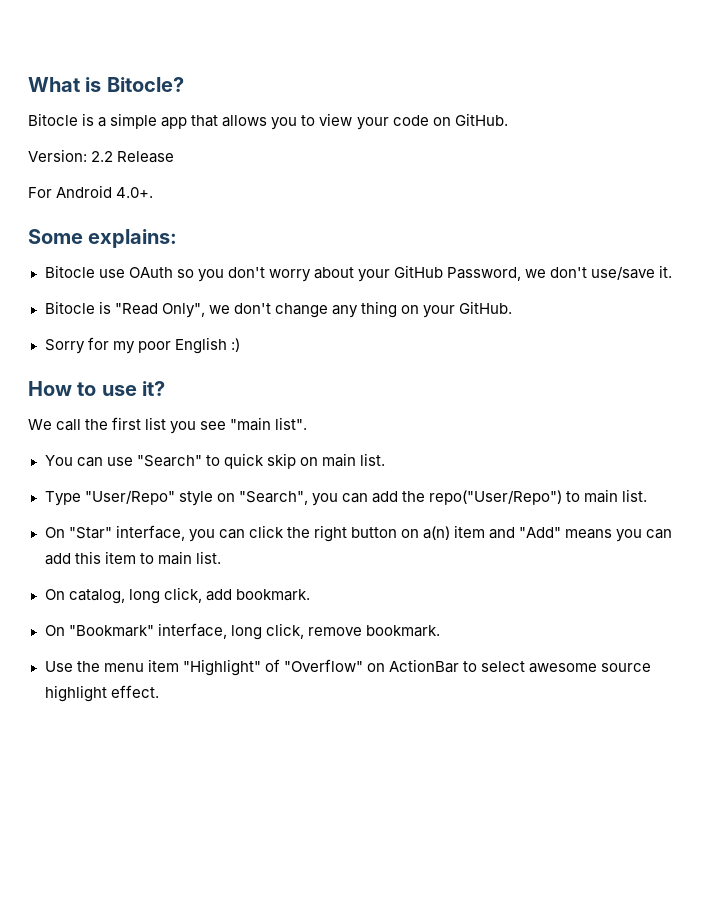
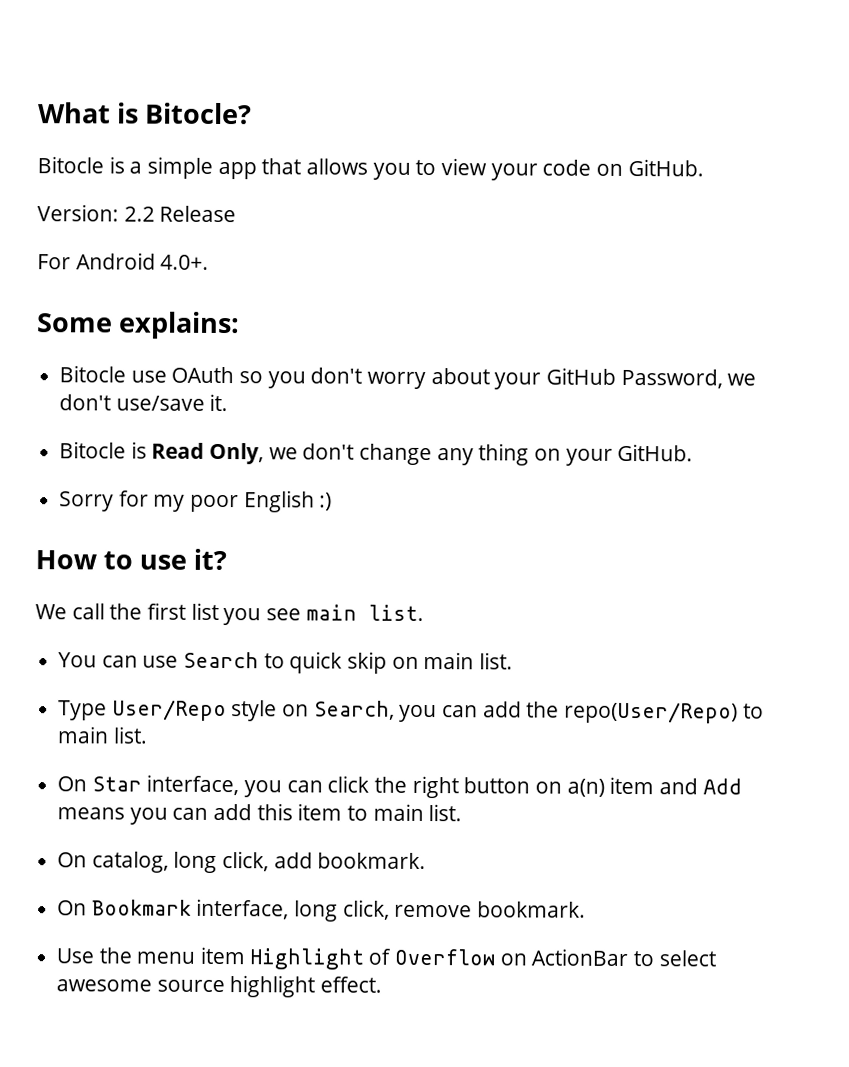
- Bitocle is "Read Only", we don't change any thing on your GitHub.
+ Bitocle is Read Only, we don't change any thing on your GitHub.
- We call the first list you see "main list".
+ We call the first list you see main list.
- You can use "Search" to quick skip on main list.
+ You can use Search to quick skip on main list.
- Type "User/Repo" style on "Search", you can add the repo("User/Repo") to main list.
- On "Star" interface, you can click the right button on a(n) item and "Add" means you can add this item to main list.
+ Type User/Repo style on Search, you can add the repo(User/Repo) to main list.
+ On Star interface, you can click the right button on a(n) item and Add means you can add this item to main list.
- On "Bookmark" interface, long click, remove bookmark.
+ On Bookmark interface, long click, remove bookmark.
- Use the menu item "Highlight" of "Overflow" on ActionBar to select awesome source highlight effect.
+ Use the menu item Highlight of Overflow on ActionBar to select awesome source highlight effect.

